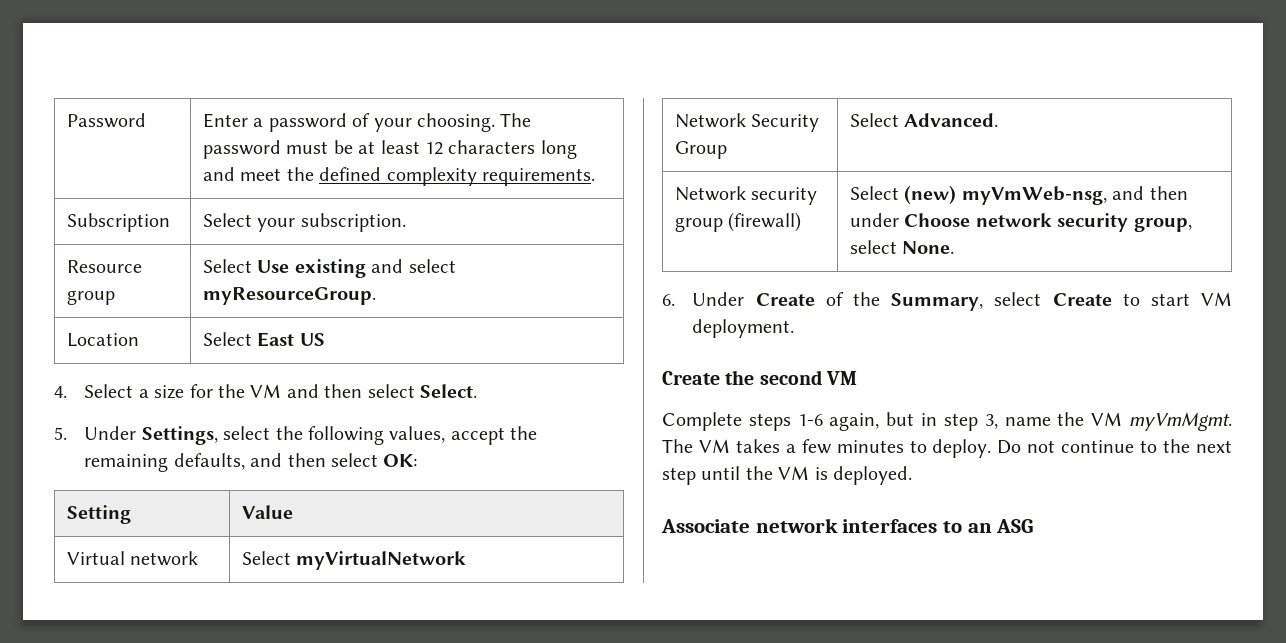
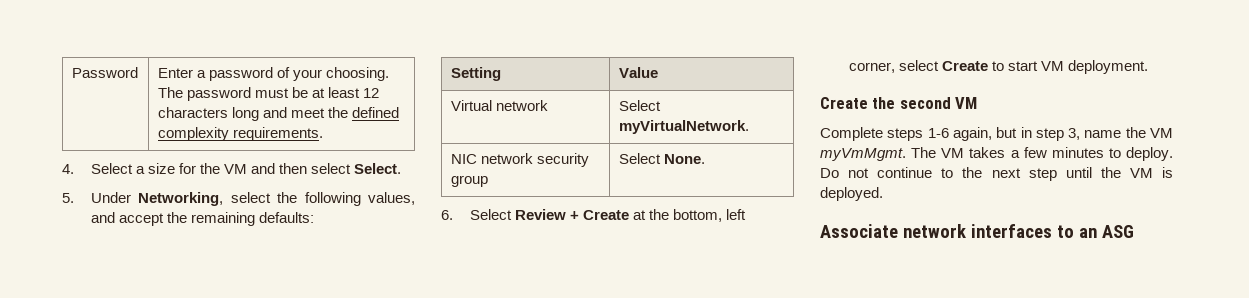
- Subscription | Select your subscription.
- Resource group | Select Use existing and select myResourceGroup.
- Location | Select East US
- 5. Under Settings, select the following values, accept the remaining defaults, and then select OK:
+ 5. Under Networking, select the following values, and accept the remaining defaults:
- Virtual network | Select myVirtualNetwork
- Network Security Group | Select Advanced.
- Network security group (firewall) | Select (new) myVmWeb-nsg, and then under Choose network security group, select None.
- 6. Under Create of the Summary, select Create to start VM deployment.
+ Virtual network | Select myVirtualNetwork.
+ NIC network security group | Select None.
+ 6. Select Review + Create at the bottom, left corner, select Create to start VM deployment.

